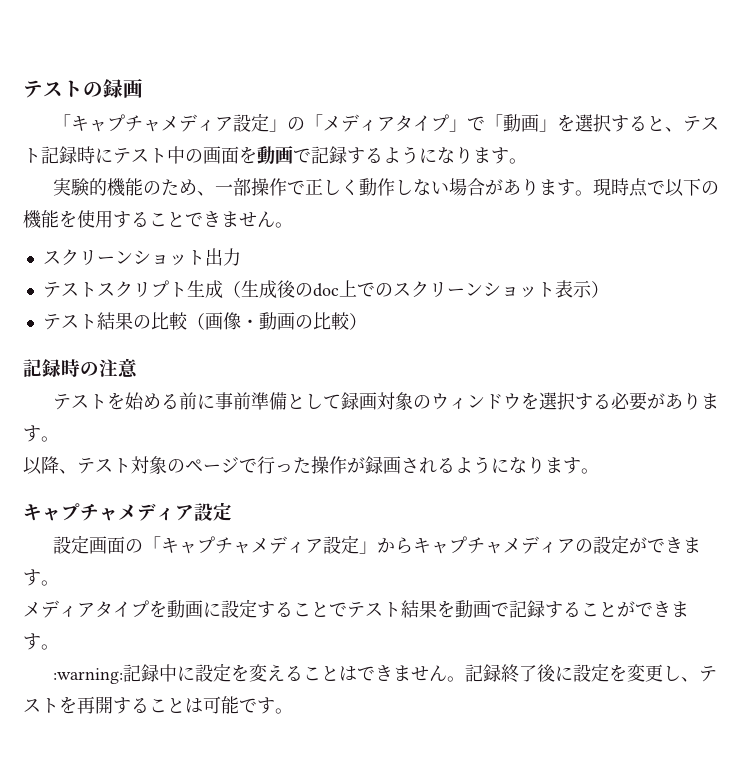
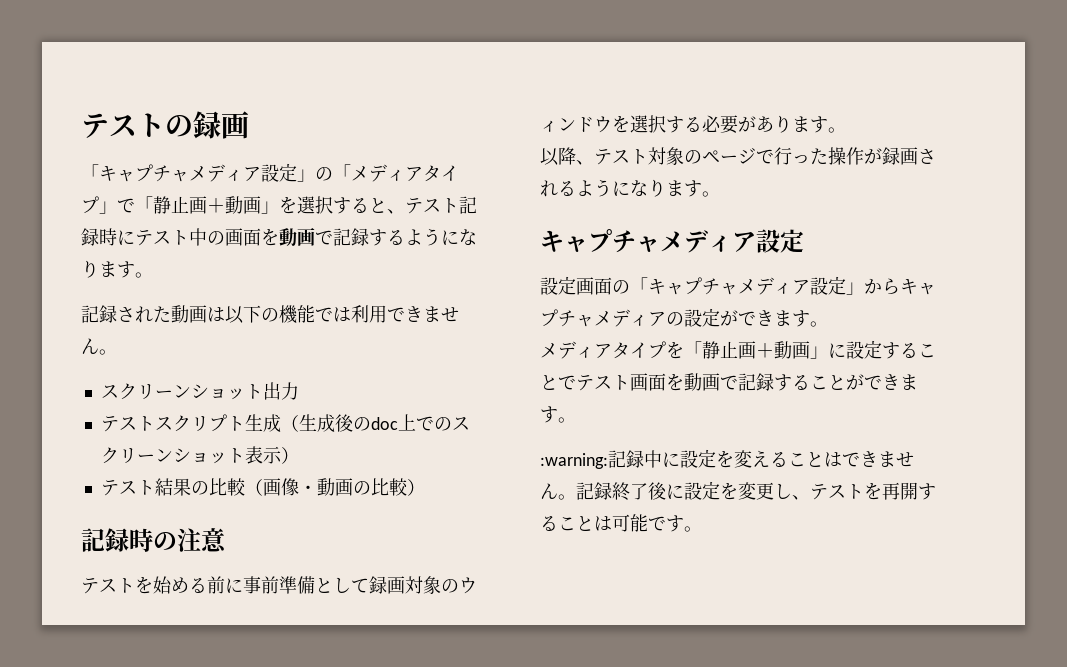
- 「キャプチャメディア設定」の「メディアタイプ」で「動画」を選択すると、テスト記録時にテスト中の画面を動画で記録するようになります。
+ 「キャプチャメディア設定」の「メディアタイプ」で「静止画＋動画」を選択すると、テスト記録時にテスト中の画面を動画で記録するようになります。
- 実験的機能のため、一部操作で正しく動作しない場合があります。現時点で以下の機能を使用することできません。
+ 記録された動画は以下の機能では利用できません。
- メディアタイプを動画に設定することでテスト結果を動画で記録することができます。
+ メディアタイプを「静止画＋動画」に設定することでテスト画面を動画で記録することができます。

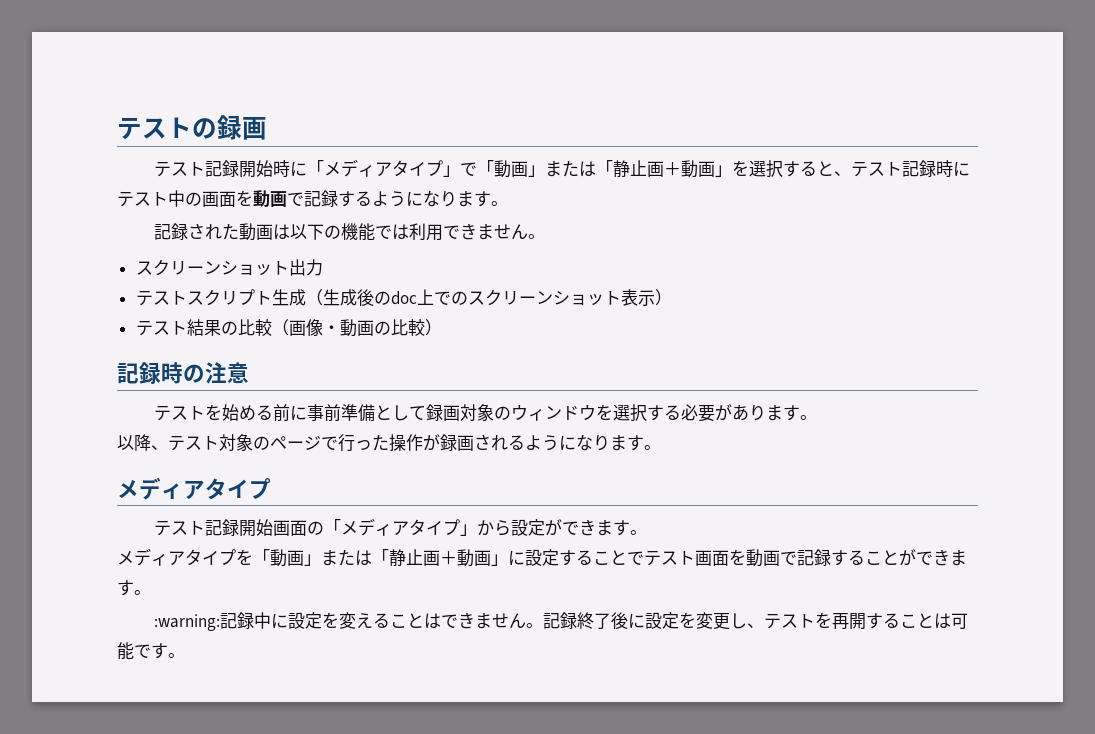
- 「キャプチャメディア設定」の「メディアタイプ」で「静止画＋動画」を選択すると、テスト記録時にテスト中の画面を動画で記録するようになります。
+ テスト記録開始時に「メディアタイプ」で「動画」または「静止画＋動画」を選択すると、テスト記録時にテスト中の画面を動画で記録するようになります。
  以降、テスト対象のページで行った操作が録画されるようになります。
- キャプチャメディア設定
- 設定画面の「キャプチャメディア設定」からキャプチャメディアの設定ができます。
+ メディアタイプ
+ テスト記録開始画面の「メディアタイプ」から設定ができます。
- メディアタイプを「静止画＋動画」に設定することでテスト画面を動画で記録することができます。
+ メディアタイプを「動画」または「静止画＋動画」に設定することでテスト画面を動画で記録することができます。

